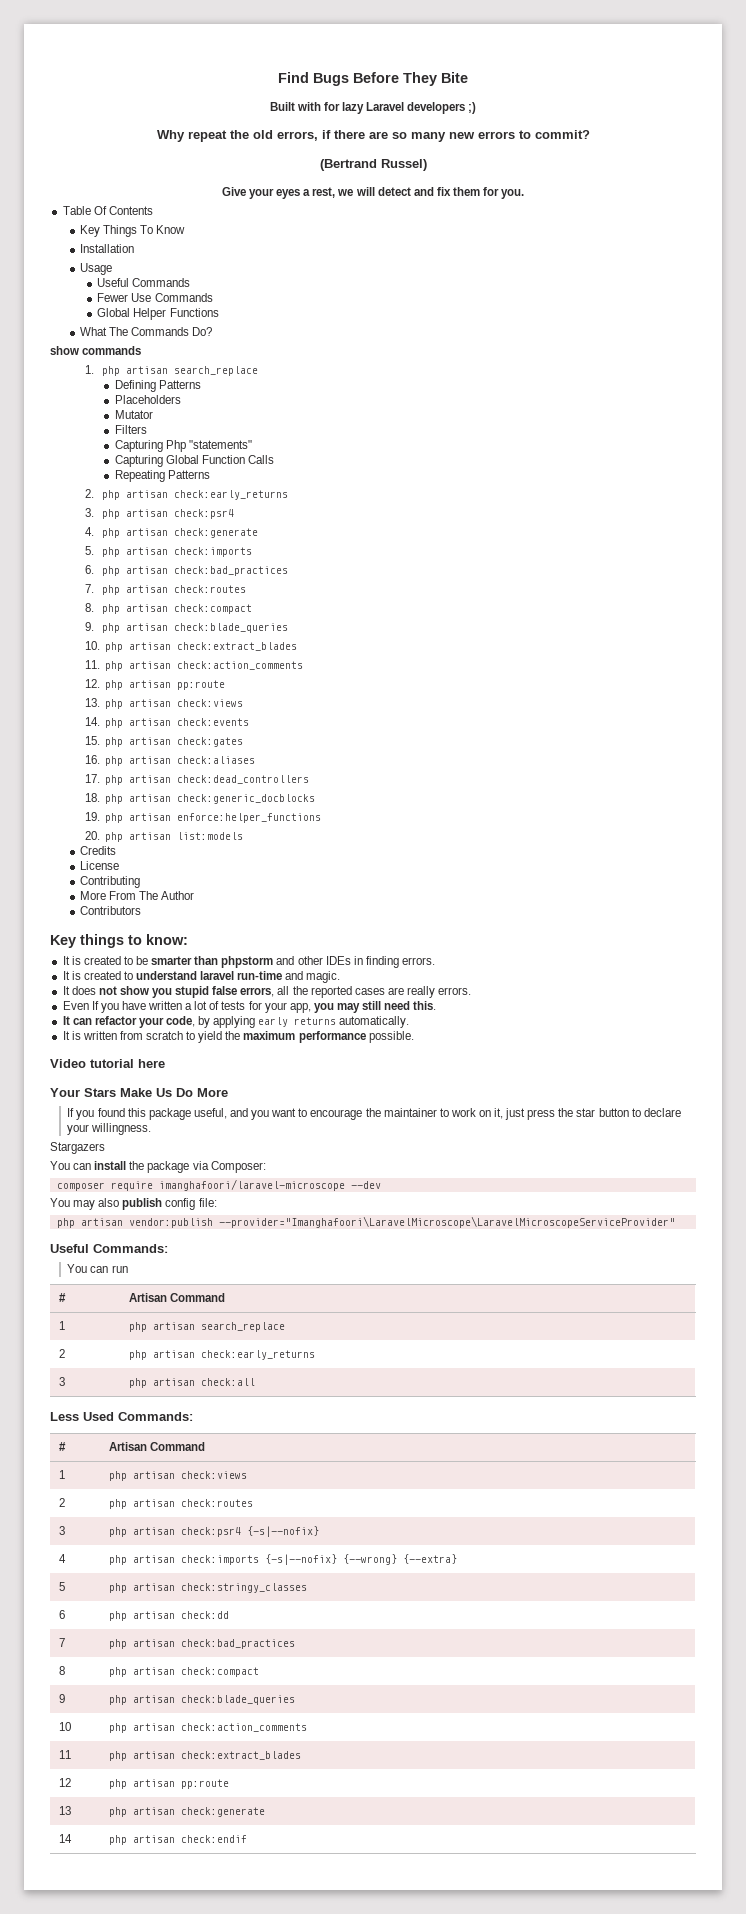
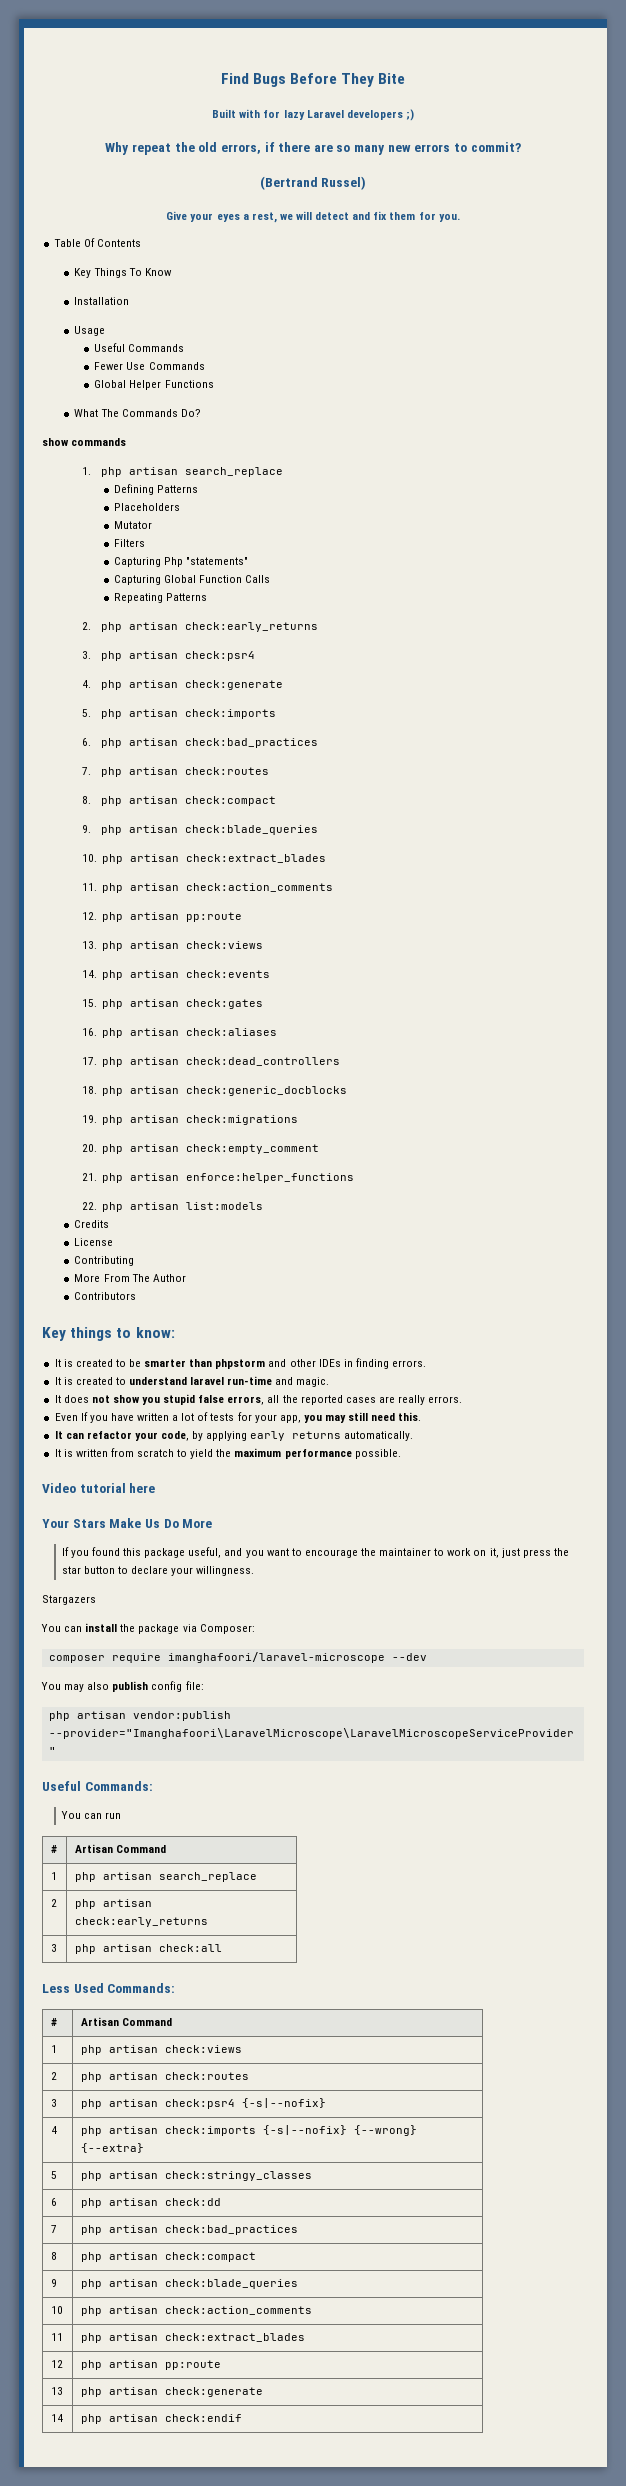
- 19. php artisan enforce:helper_functions
+ 19. php artisan check:migrations
+ 20. php artisan check:empty_comment
+ 21. php artisan enforce:helper_functions
- 20. php artisan list:models
+ 22. php artisan list:models

